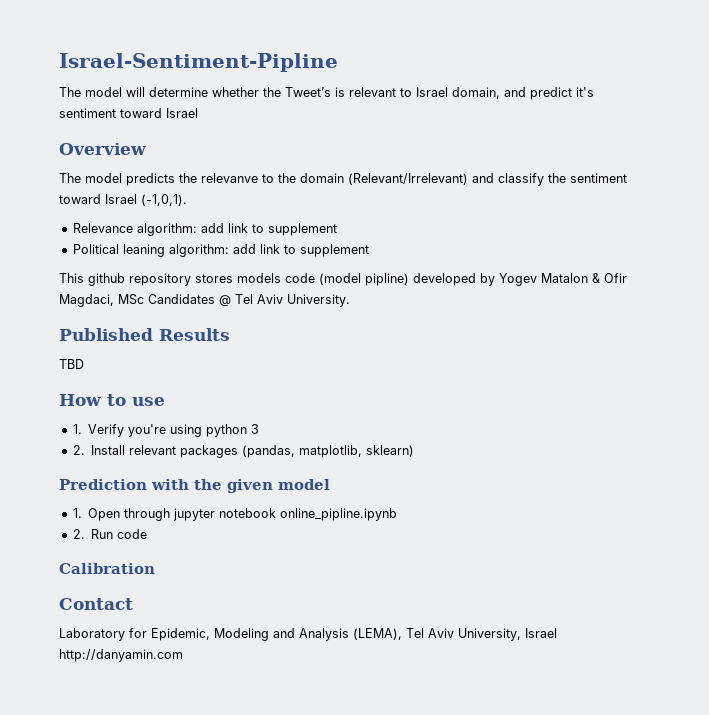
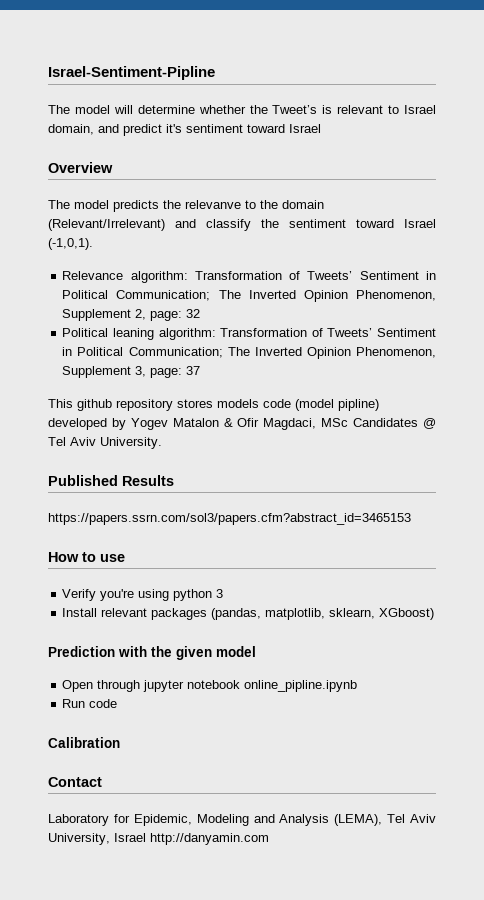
- Relevance algorithm: add link to supplement
- Political leaning algorithm: add link to supplement
+ Relevance algorithm: Transformation of Tweets’ Sentiment in Political Communication; The Inverted Opinion Phenomenon, Supplement 2, page: 32
+ Political leaning algorithm: Transformation of Tweets’ Sentiment in Political Communication; The Inverted Opinion Phenomenon, Supplement 3, page: 37
- TBD
+ https://papers.ssrn.com/sol3/papers.cfm?abstract_id=3465153
- 1. Verify you're using python 3
+ Verify you're using python 3
- 2. Install relevant packages (pandas, matplotlib, sklearn)
+ Install relevant packages (pandas, matplotlib, sklearn, XGboost)
- 1. Open through jupyter notebook online_pipline.ipynb
+ Open through jupyter notebook online_pipline.ipynb
- 2. Run code
+ Run code

